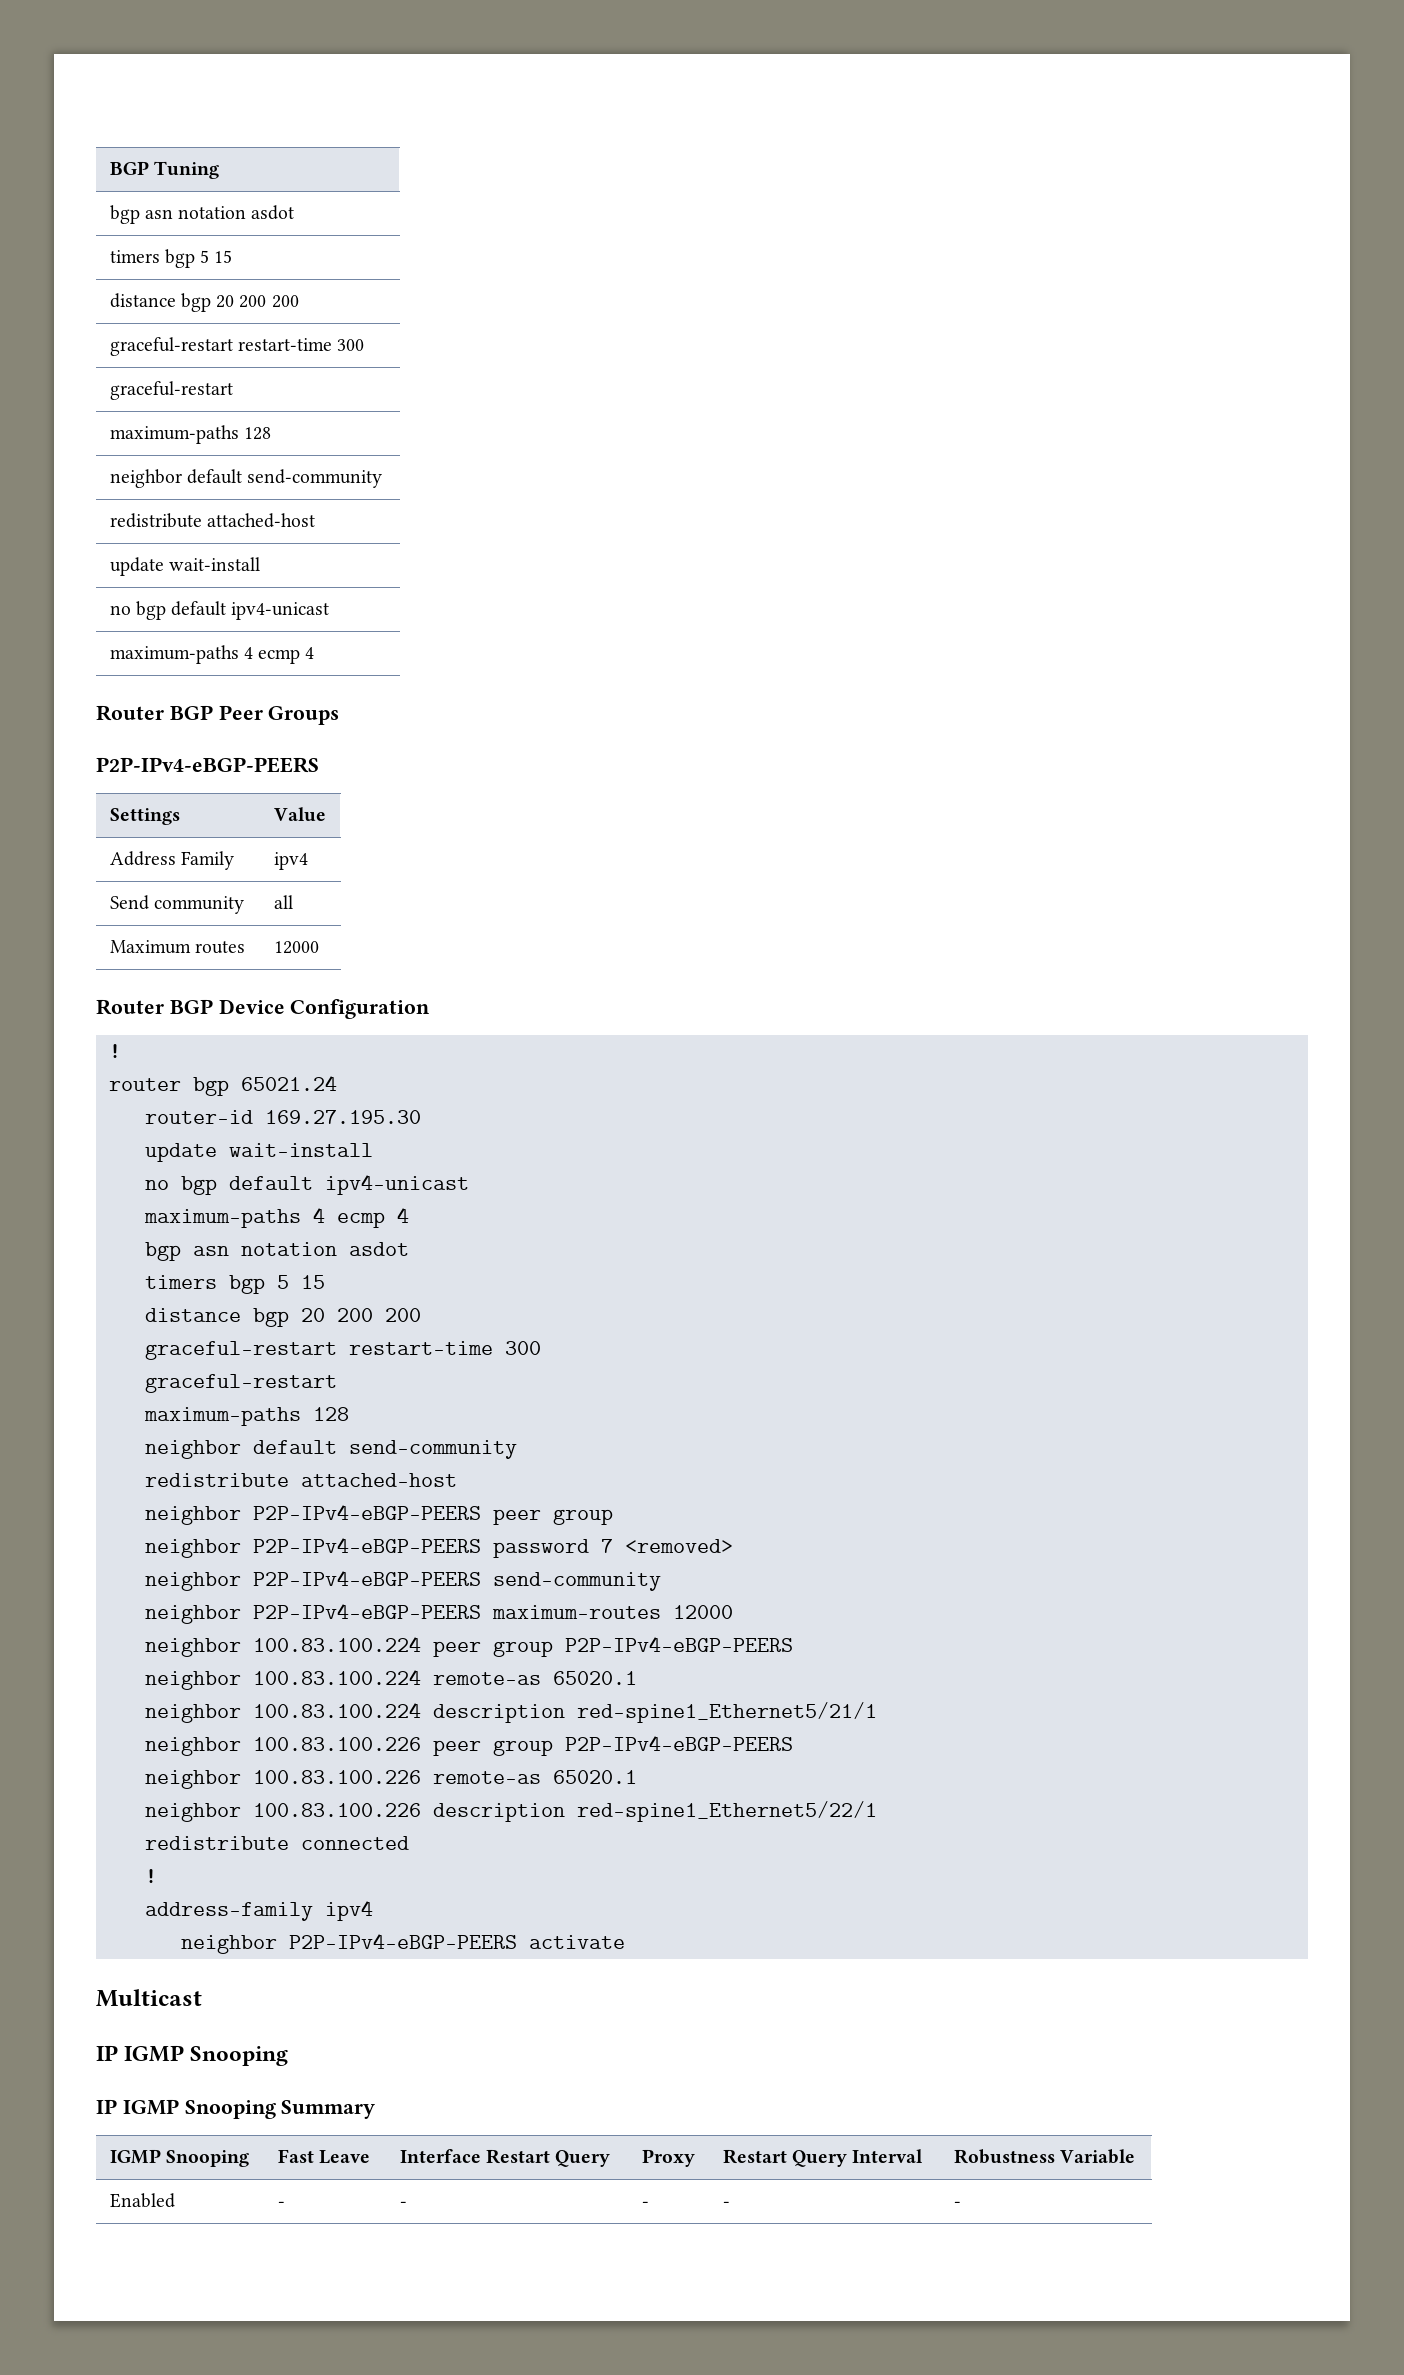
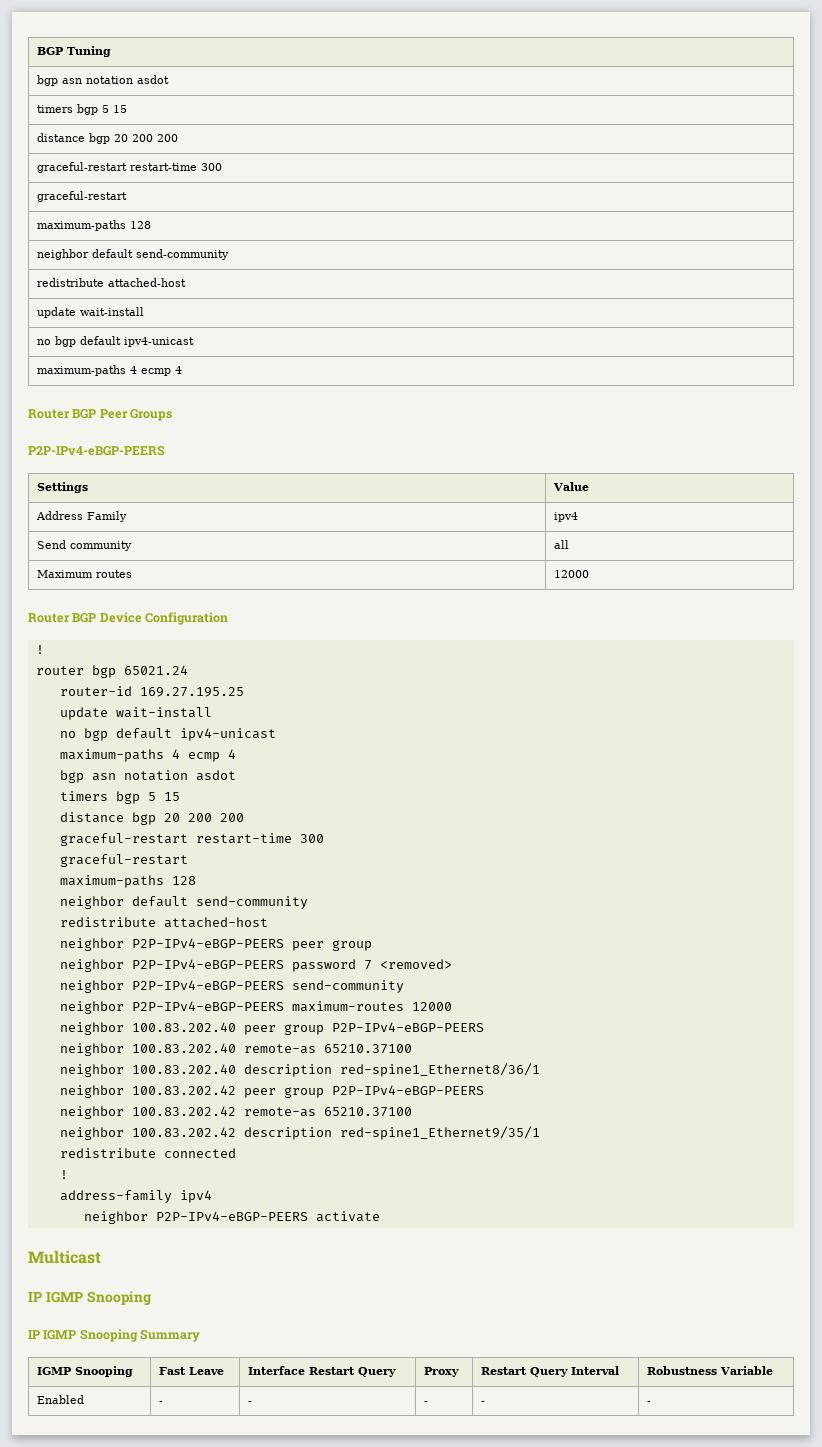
- router-id 169.27.195.30
+ router-id 169.27.195.25
- neighbor 100.83.100.224 peer group P2P-IPv4-eBGP-PEERS
- neighbor 100.83.100.224 remote-as 65020.1
- neighbor 100.83.100.224 description red-spine1_Ethernet5/21/1
- neighbor 100.83.100.226 peer group P2P-IPv4-eBGP-PEERS
- neighbor 100.83.100.226 remote-as 65020.1
- neighbor 100.83.100.226 description red-spine1_Ethernet5/22/1
+ neighbor 100.83.202.40 peer group P2P-IPv4-eBGP-PEERS
+ neighbor 100.83.202.40 remote-as 65210.37100
+ neighbor 100.83.202.40 description red-spine1_Ethernet8/36/1
+ neighbor 100.83.202.42 peer group P2P-IPv4-eBGP-PEERS
+ neighbor 100.83.202.42 remote-as 65210.37100
+ neighbor 100.83.202.42 description red-spine1_Ethernet9/35/1

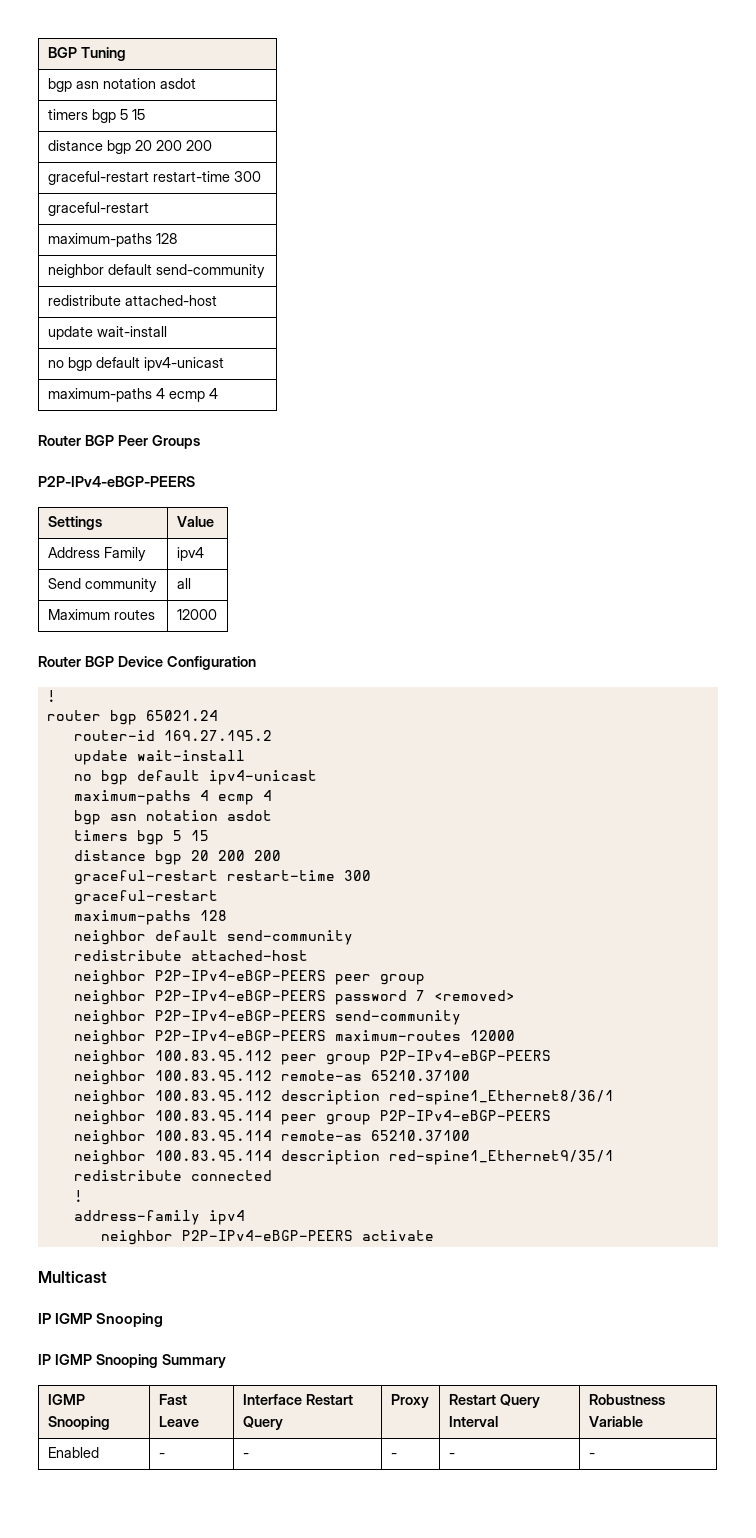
- router-id 169.27.195.25
+ router-id 169.27.195.2
- neighbor 100.83.202.40 peer group P2P-IPv4-eBGP-PEERS
- neighbor 100.83.202.40 remote-as 65210.37100
- neighbor 100.83.202.40 description red-spine1_Ethernet8/36/1
+ neighbor 100.83.95.112 peer group P2P-IPv4-eBGP-PEERS
+ neighbor 100.83.95.112 remote-as 65210.37100
+ neighbor 100.83.95.112 description red-spine1_Ethernet8/36/1
- neighbor 100.83.202.42 peer group P2P-IPv4-eBGP-PEERS
- neighbor 100.83.202.42 remote-as 65210.37100
- neighbor 100.83.202.42 description red-spine1_Ethernet9/35/1
+ neighbor 100.83.95.114 peer group P2P-IPv4-eBGP-PEERS
+ neighbor 100.83.95.114 remote-as 65210.37100
+ neighbor 100.83.95.114 description red-spine1_Ethernet9/35/1

